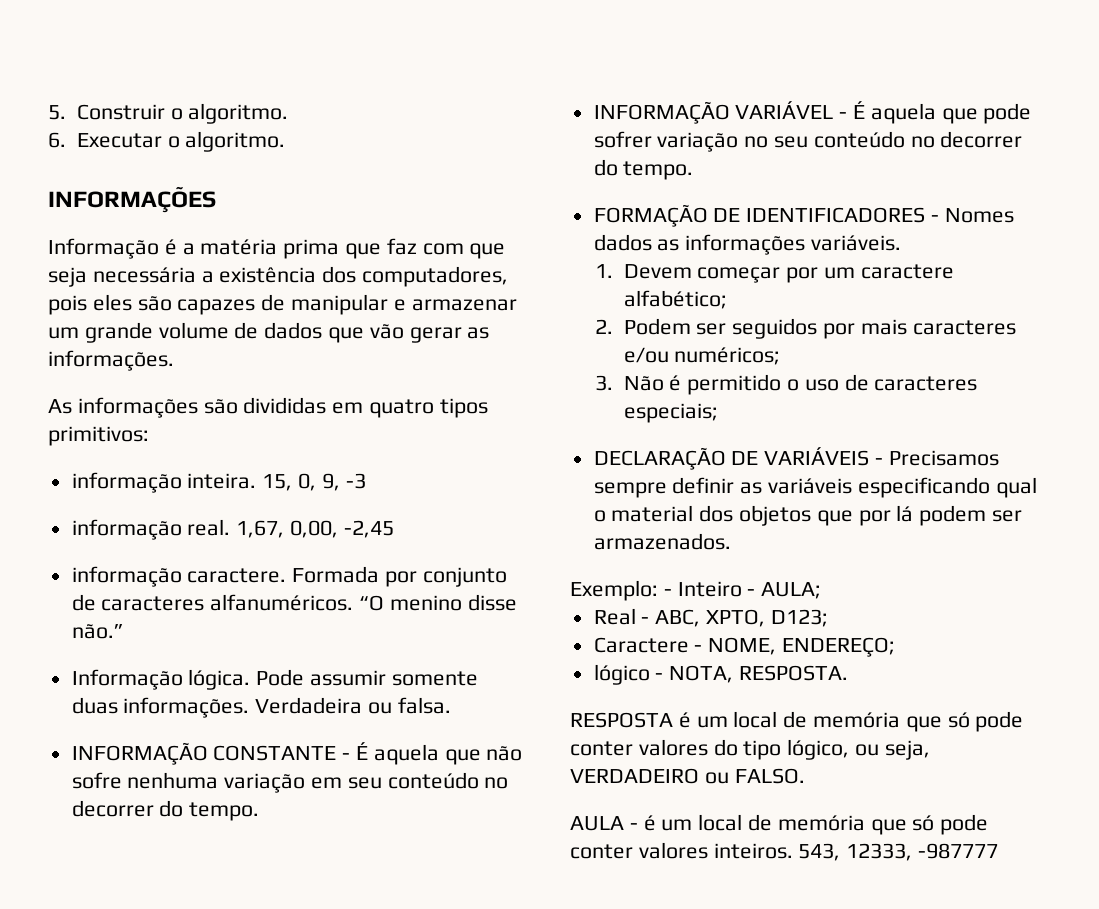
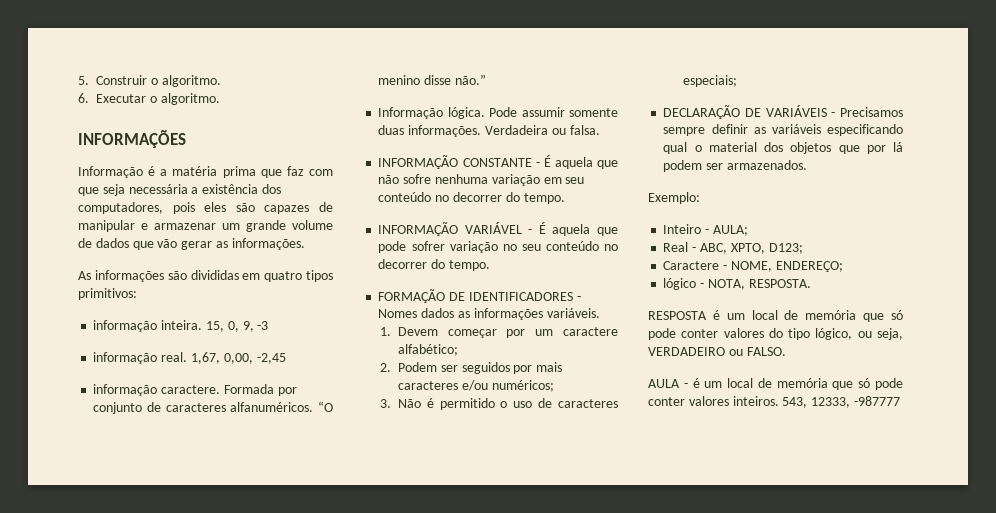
- Exemplo: - Inteiro - AULA;
+ Exemplo:
+ Inteiro - AULA;

